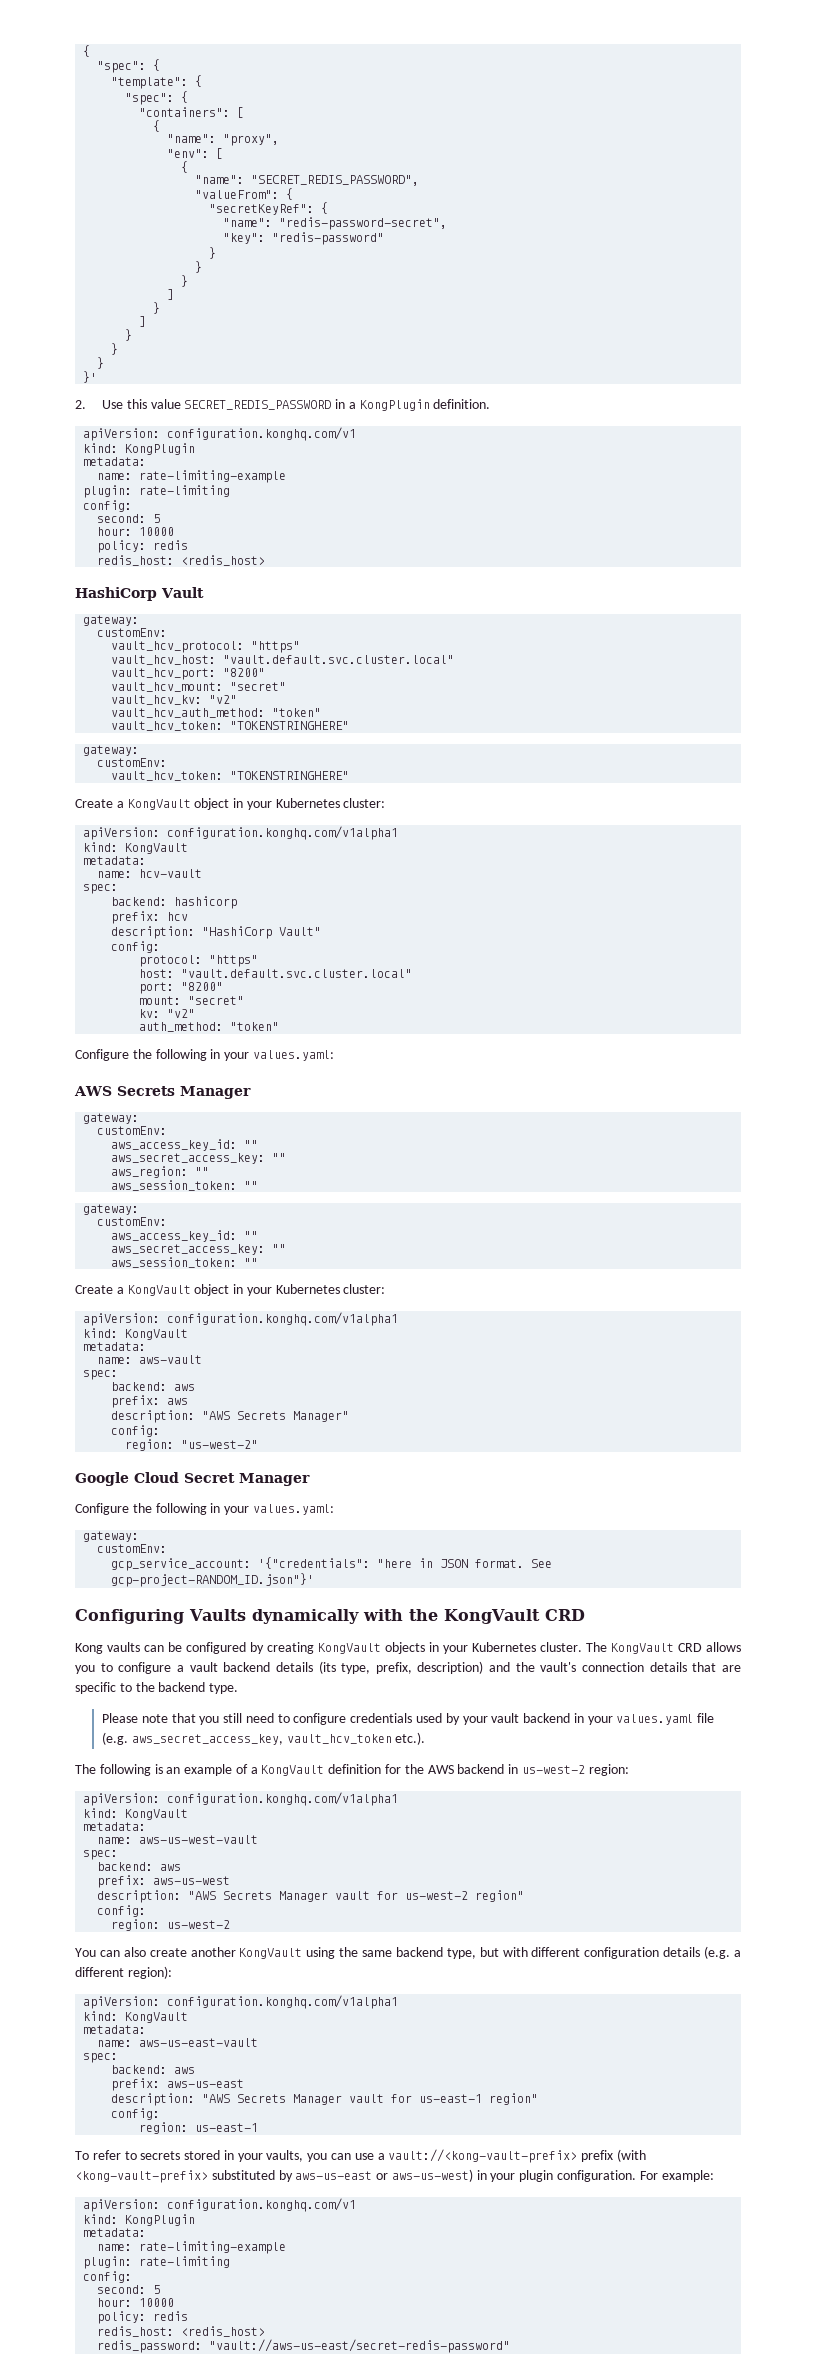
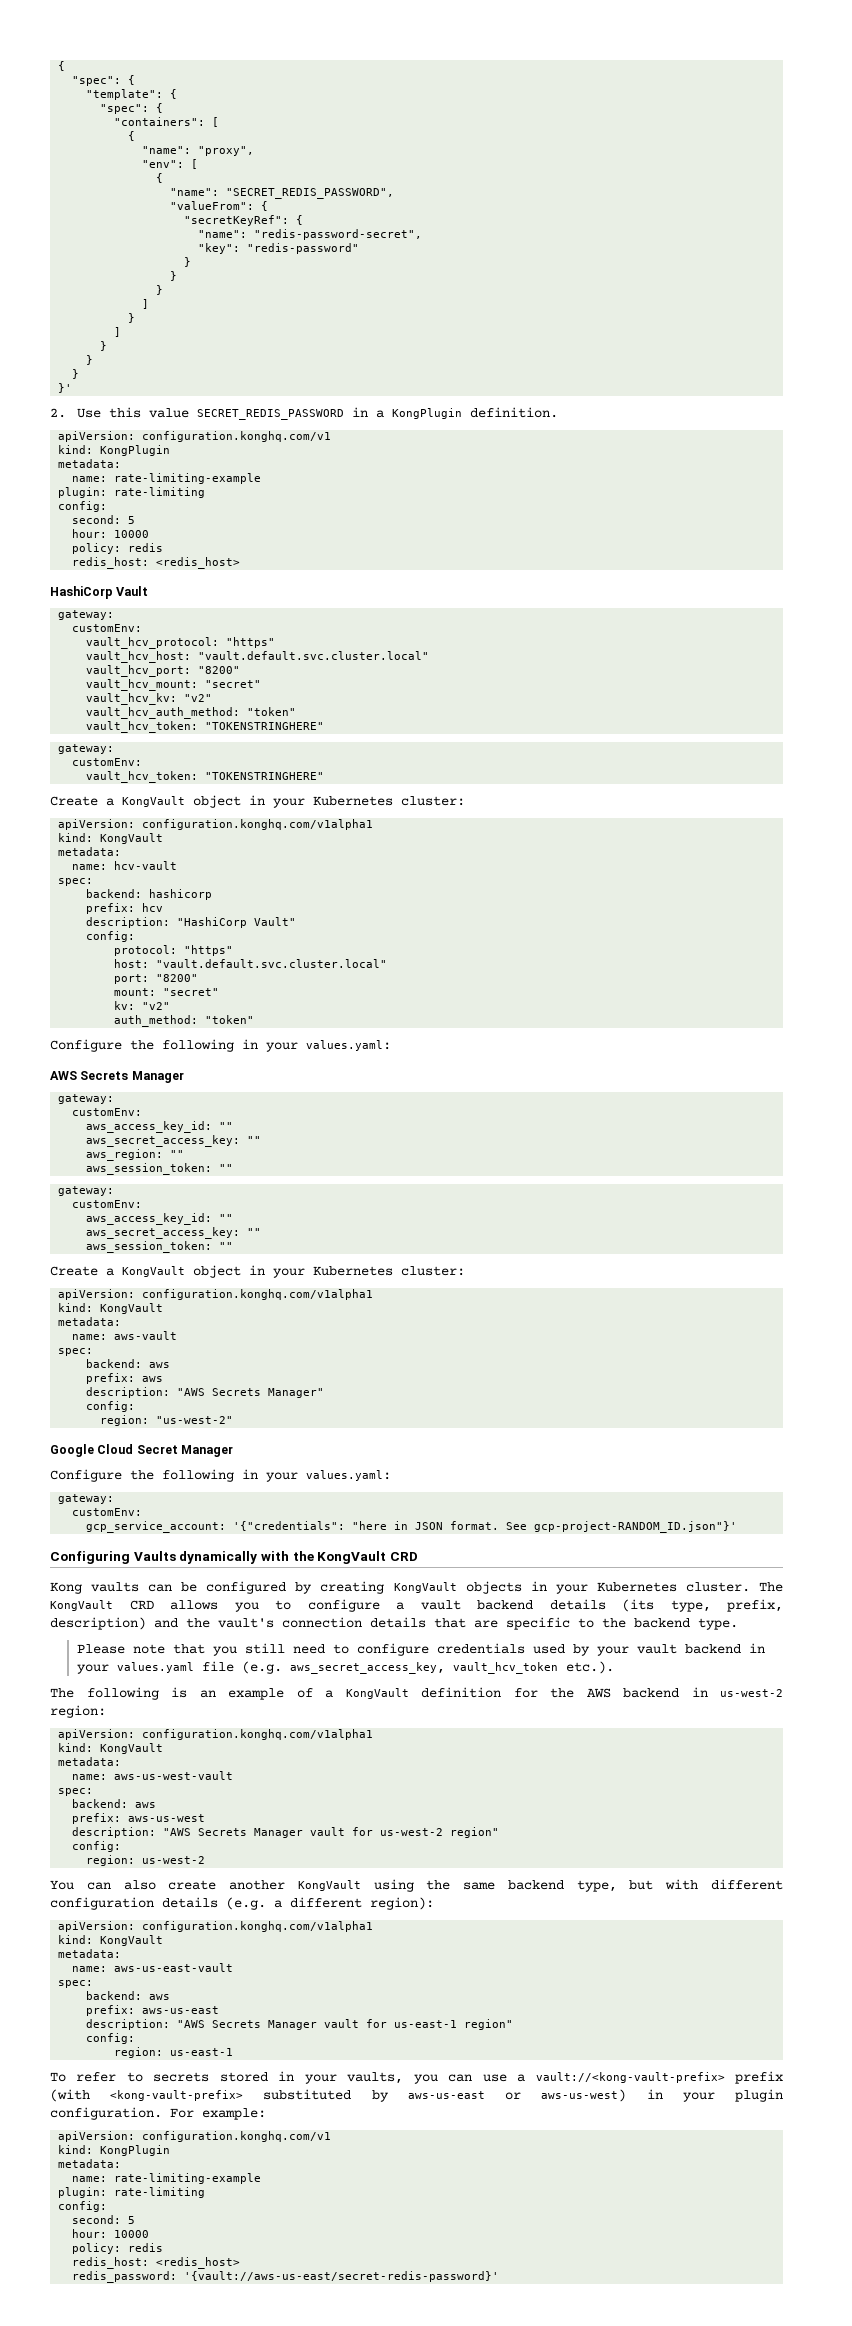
- redis_password: "vault://aws-us-east/secret-redis-password"
+ redis_password: '{vault://aws-us-east/secret-redis-password}'

